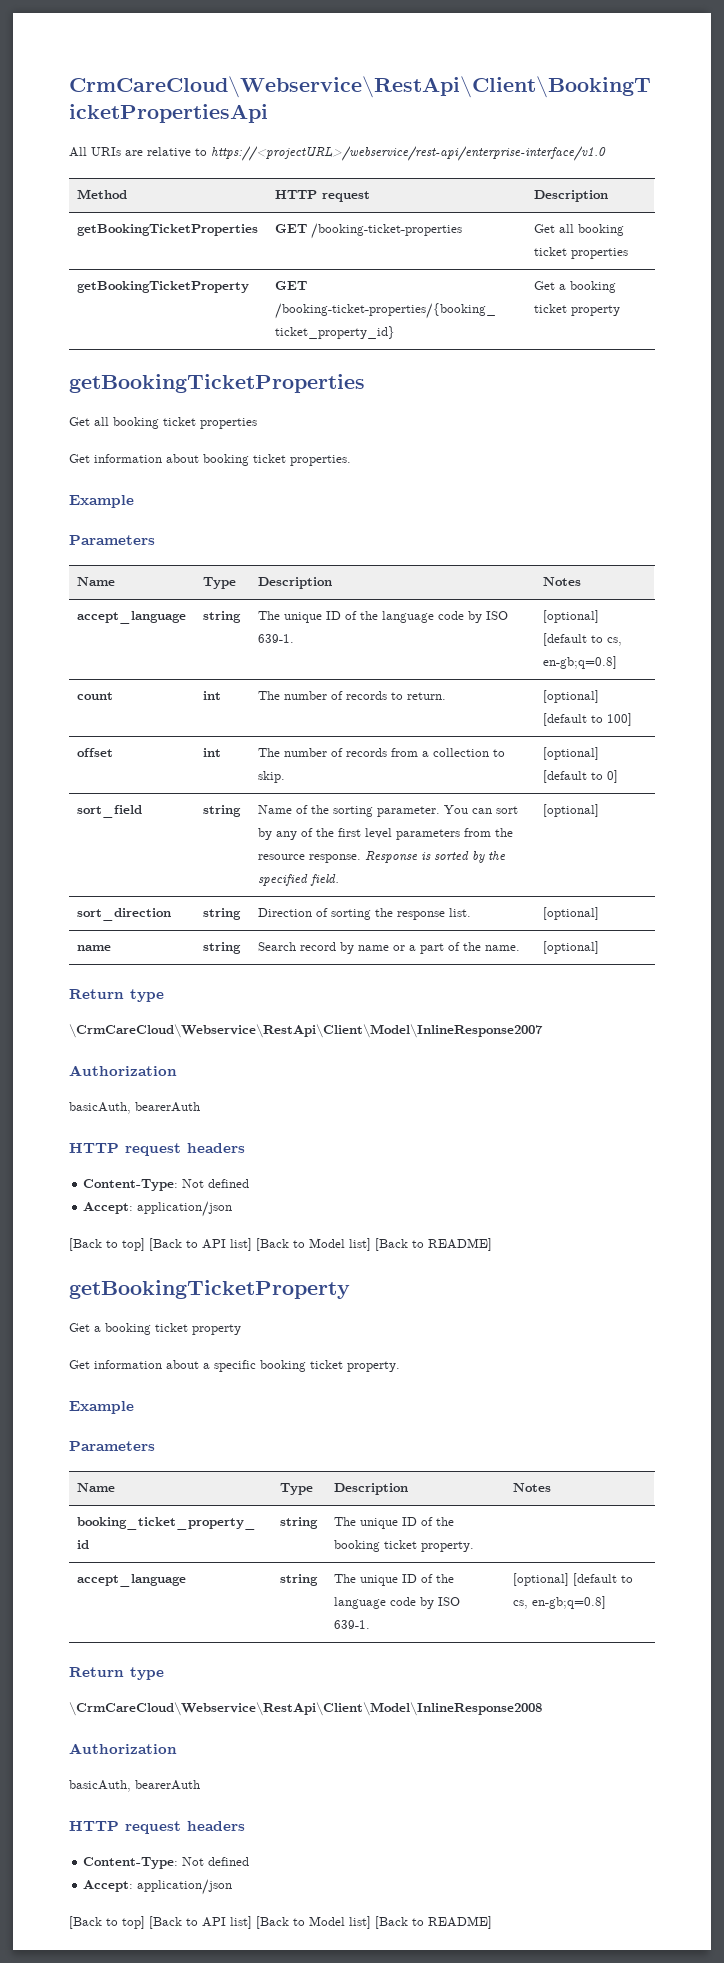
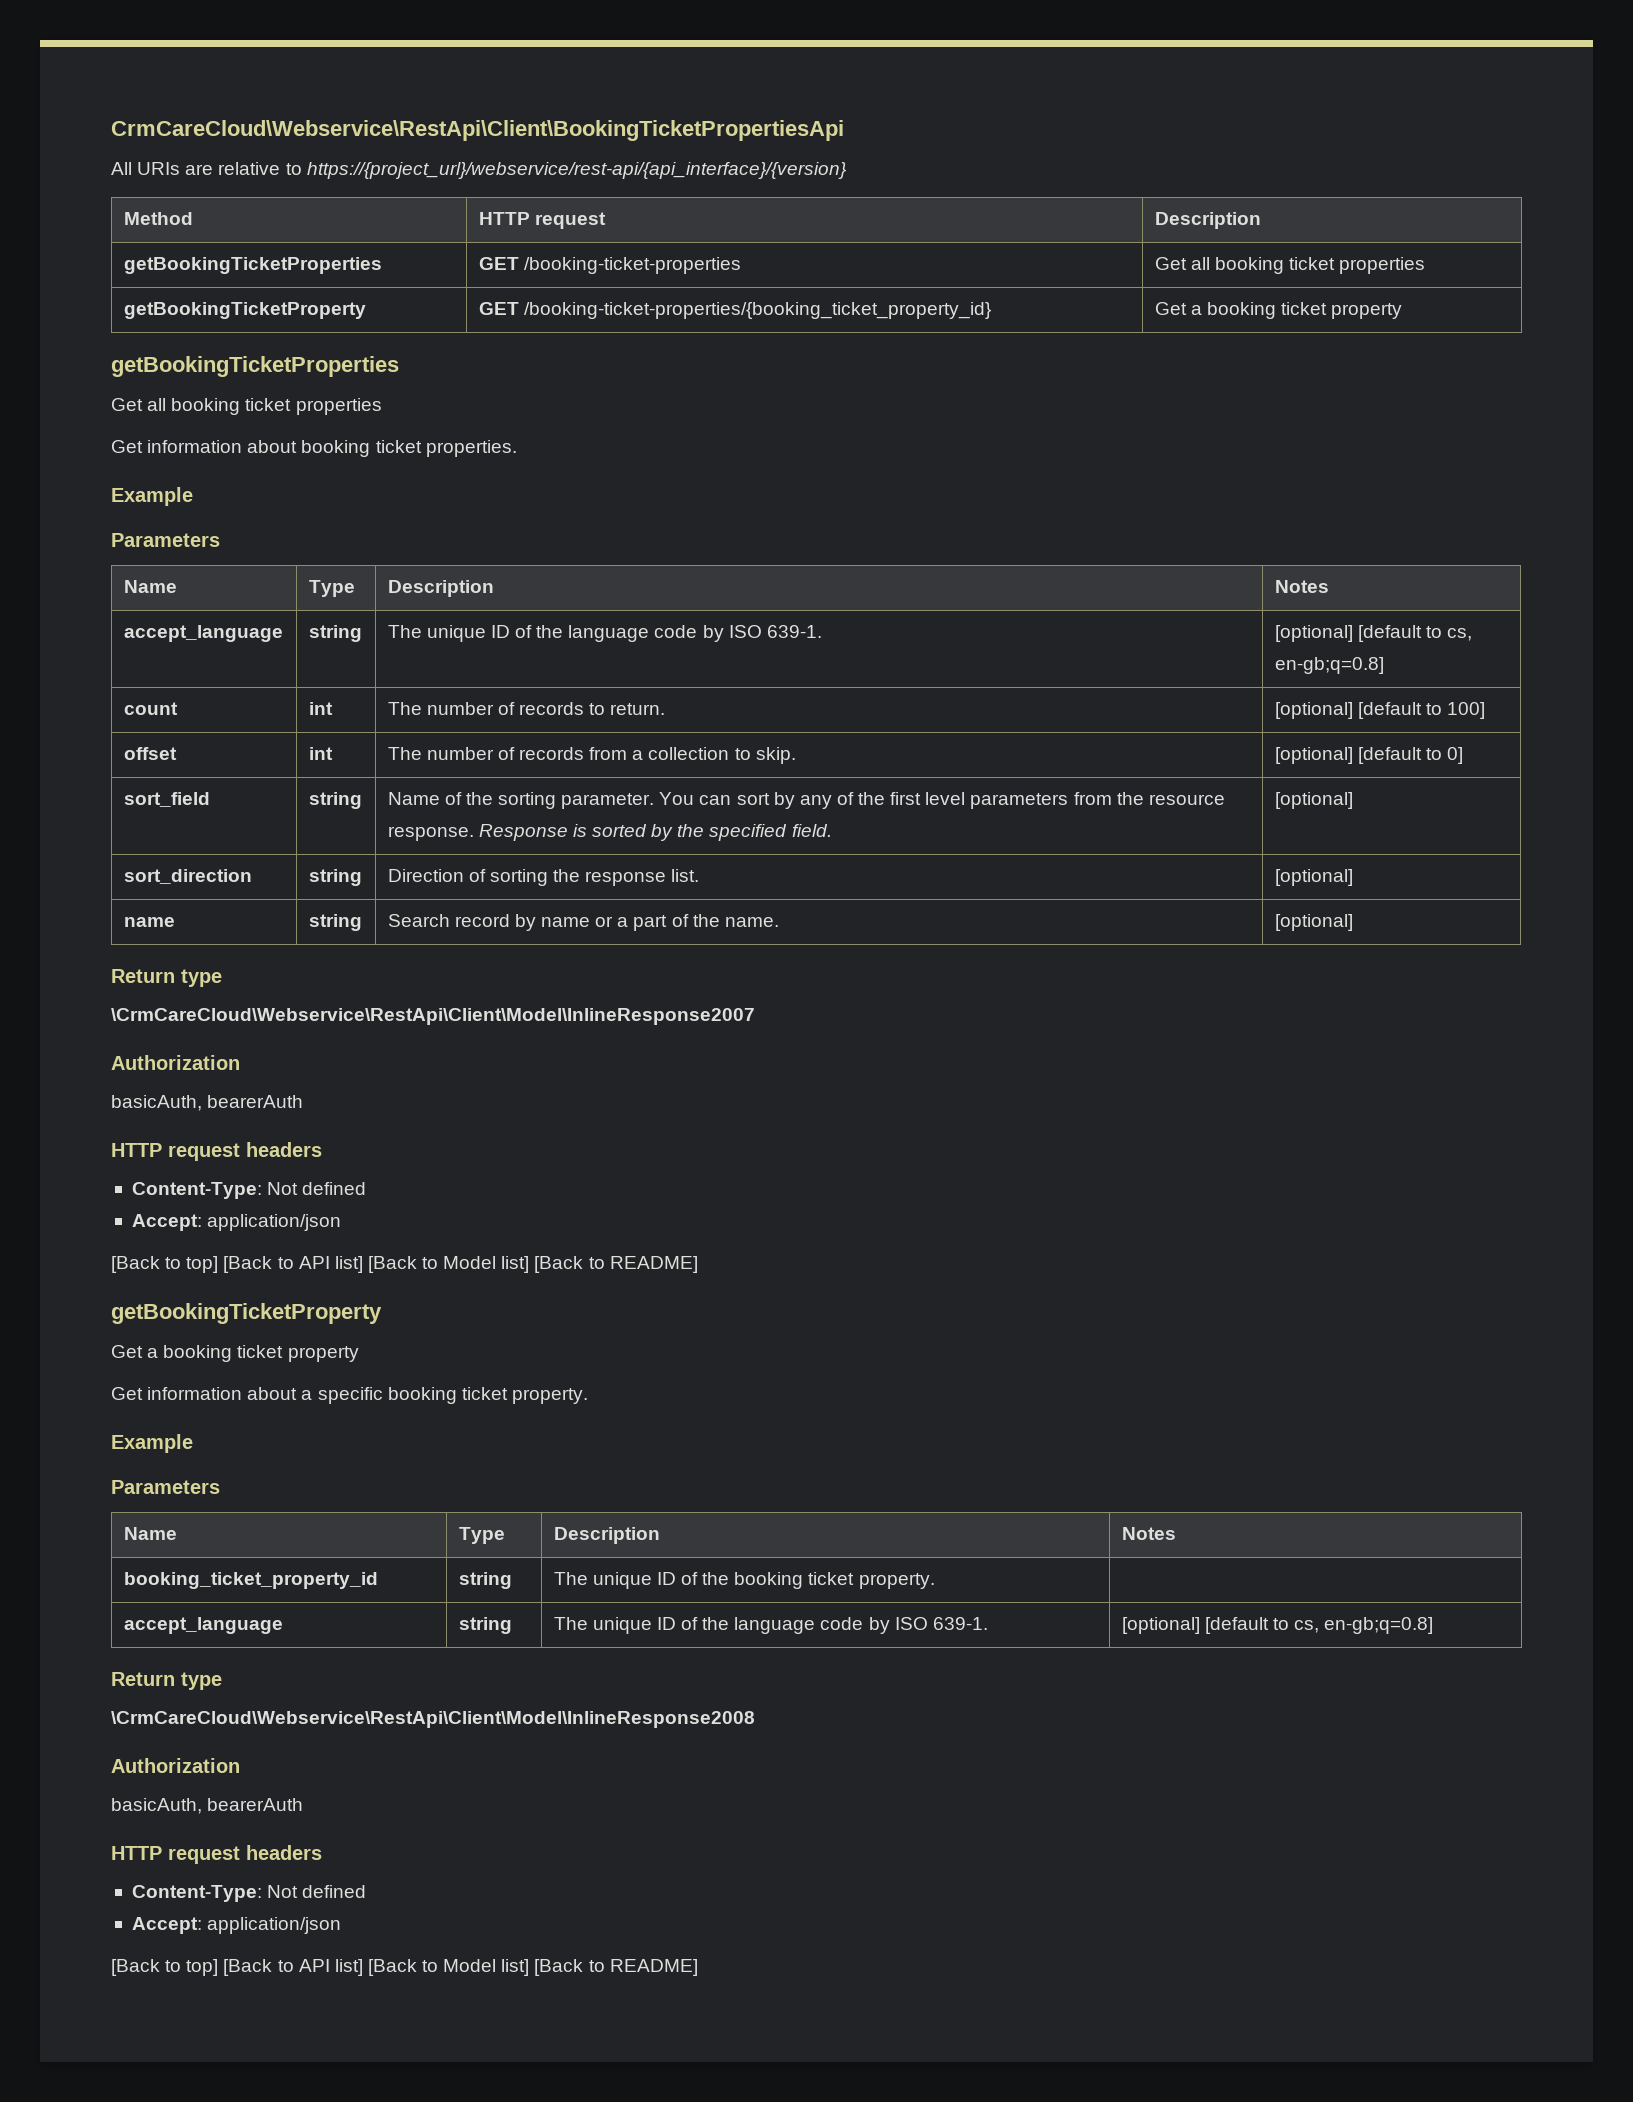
- All URIs are relative to https://<projectURL>/webservice/rest-api/enterprise-interface/v1.0
+ All URIs are relative to https://{project_url}/webservice/rest-api/{api_interface}/{version}

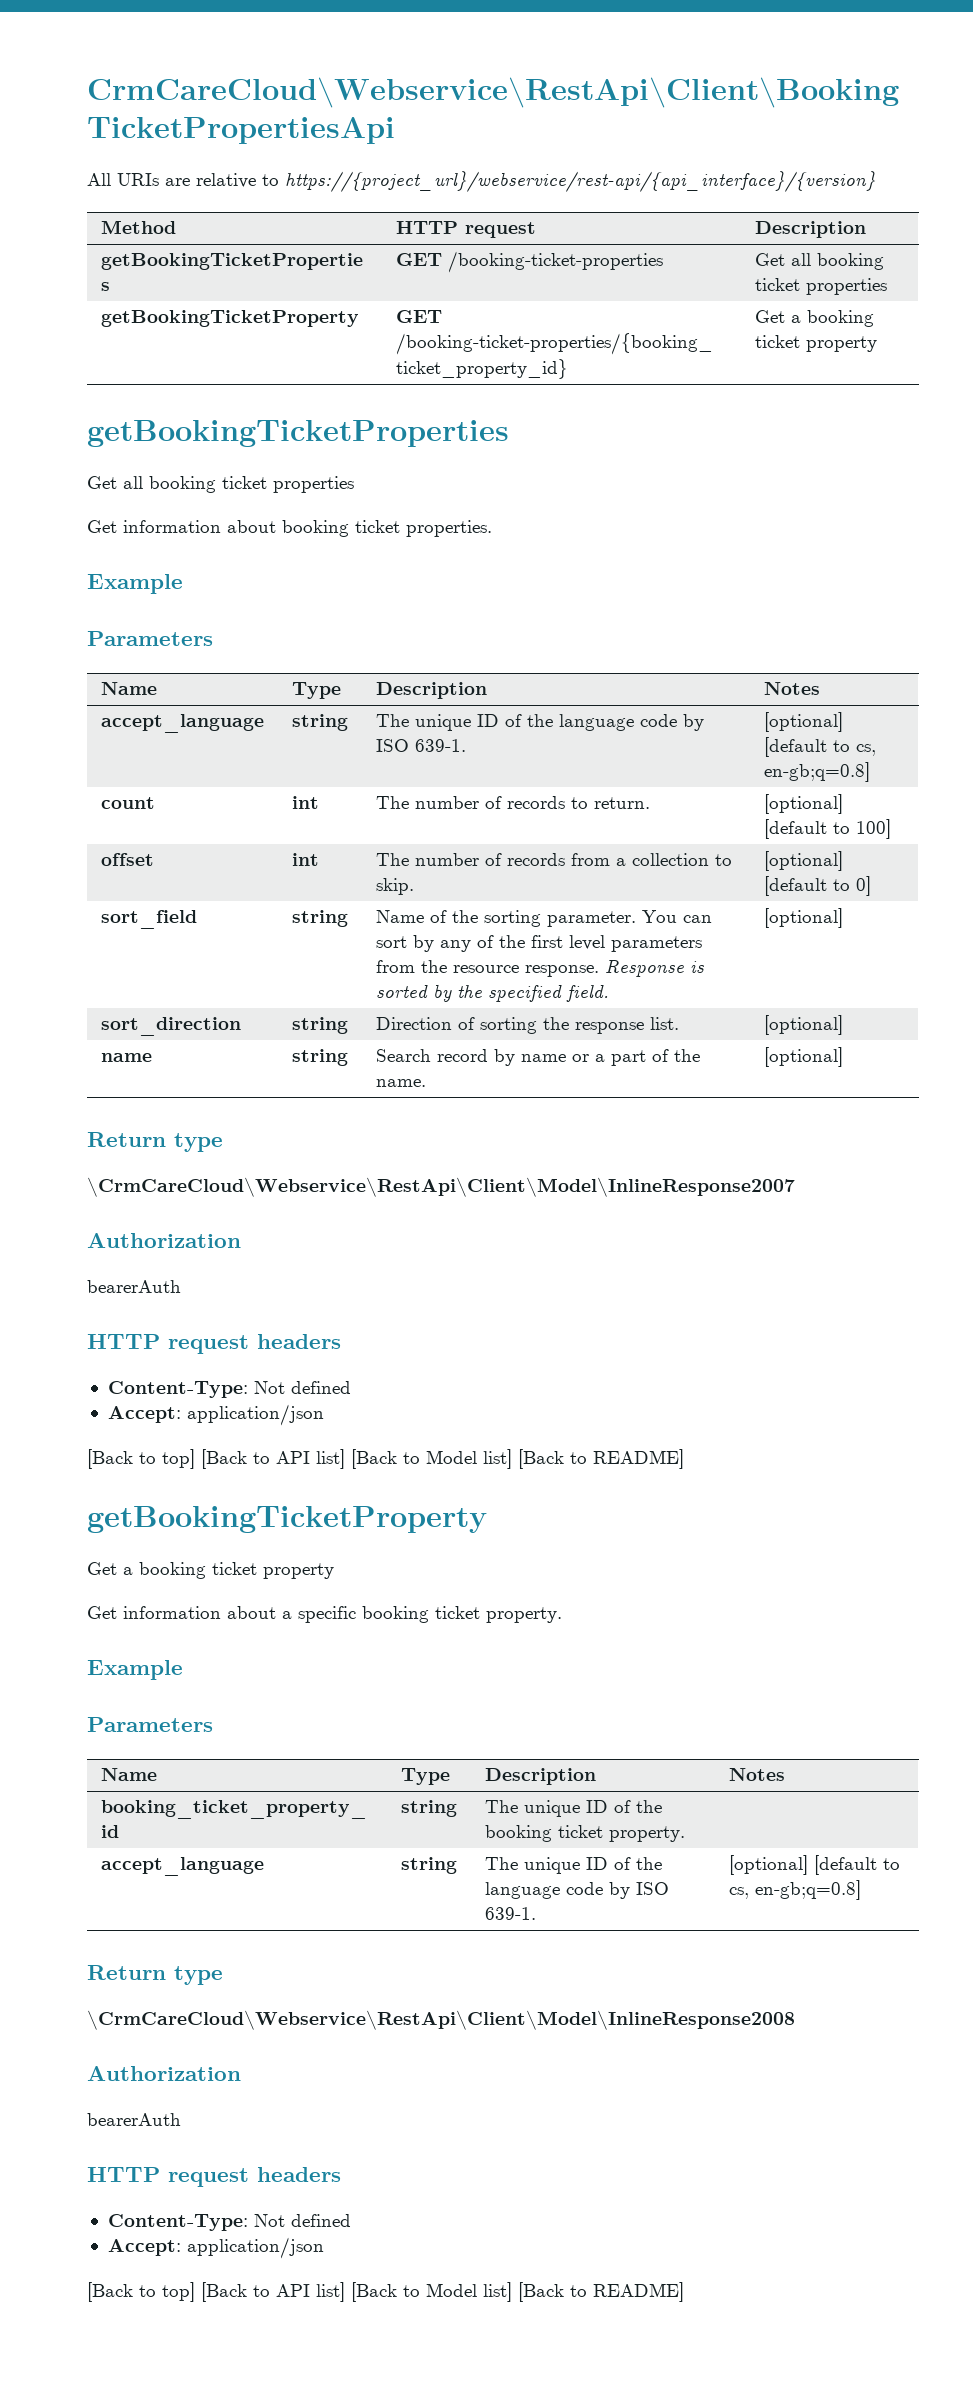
  \CrmCareCloud\Webservice\RestApi\Client\Model\InlineResponse2007
  Authorization
- basicAuth, bearerAuth
+ bearerAuth
  \CrmCareCloud\Webservice\RestApi\Client\Model\InlineResponse2008
  Authorization
- basicAuth, bearerAuth
+ bearerAuth

